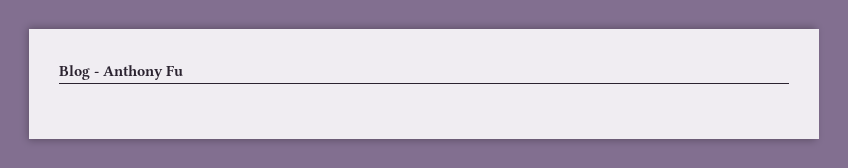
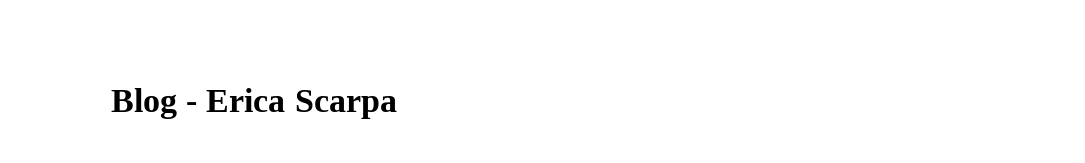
- Blog - Anthony Fu
+ Blog - Erica Scarpa

